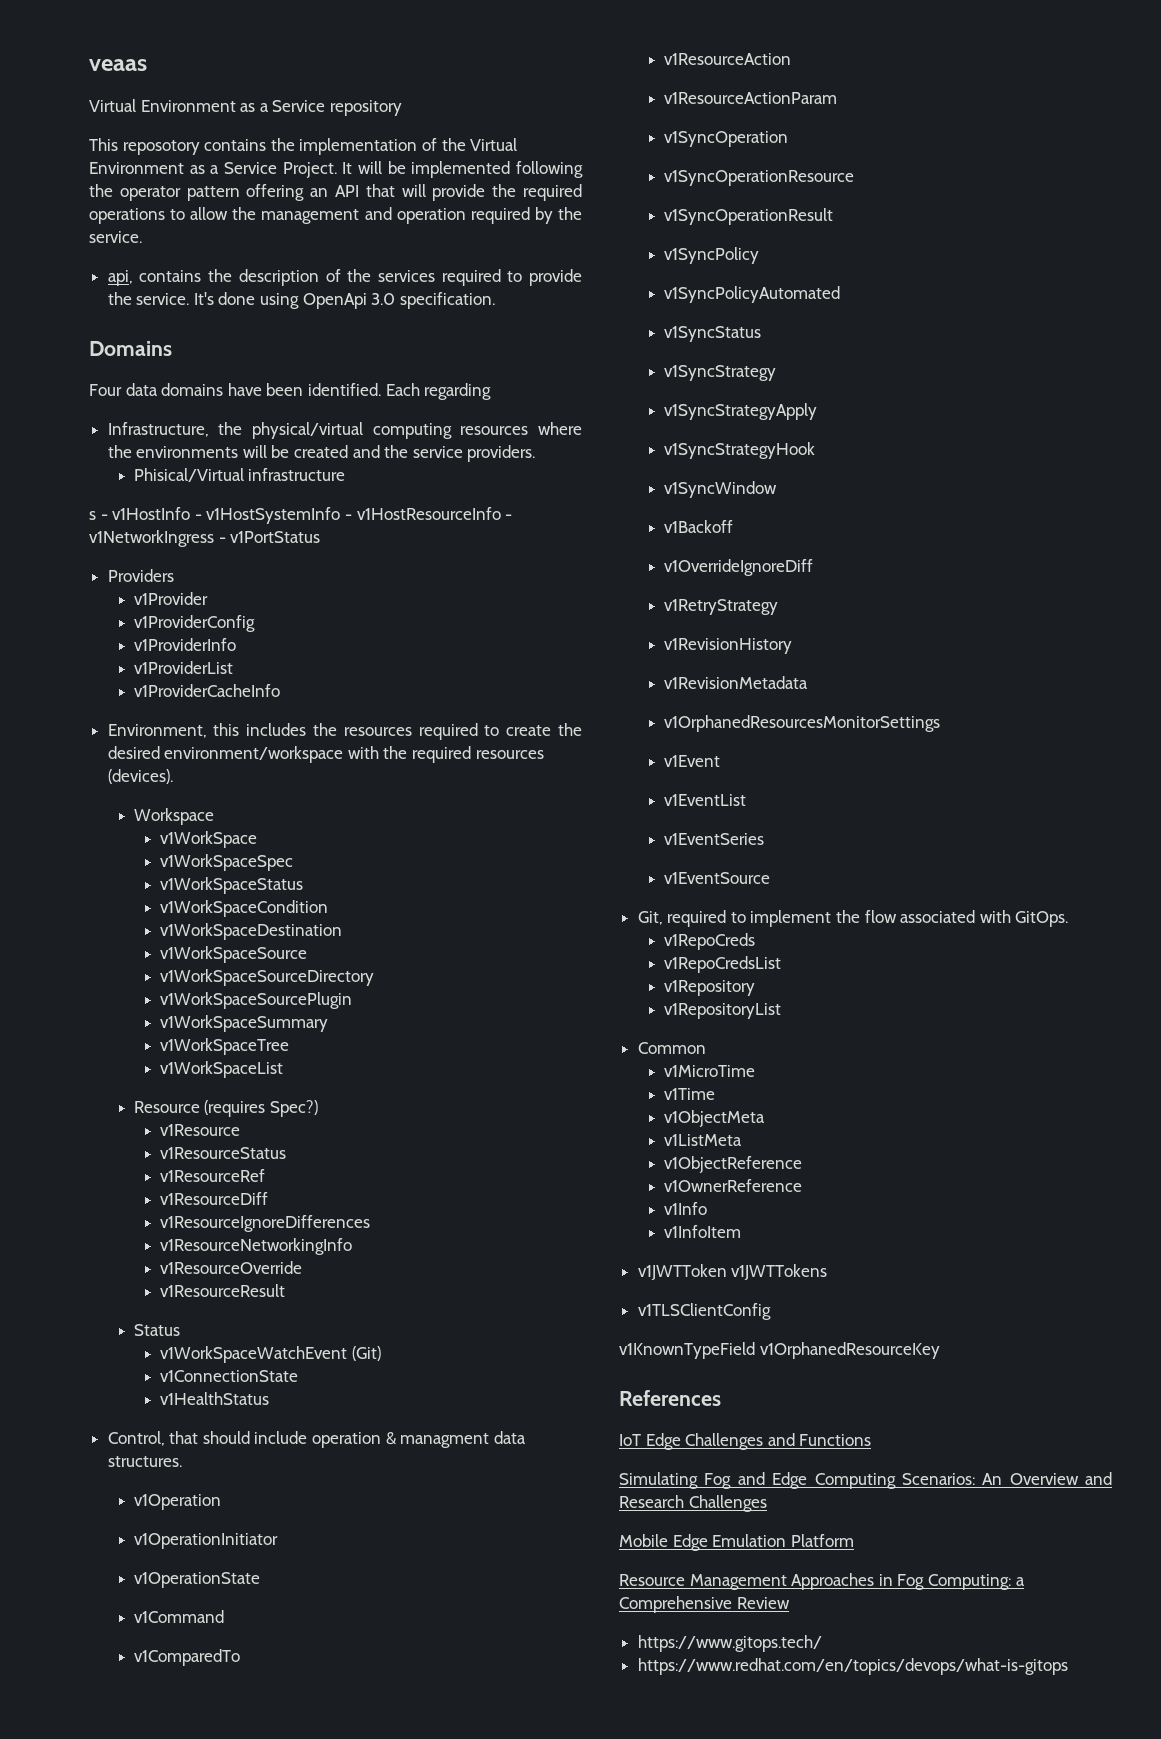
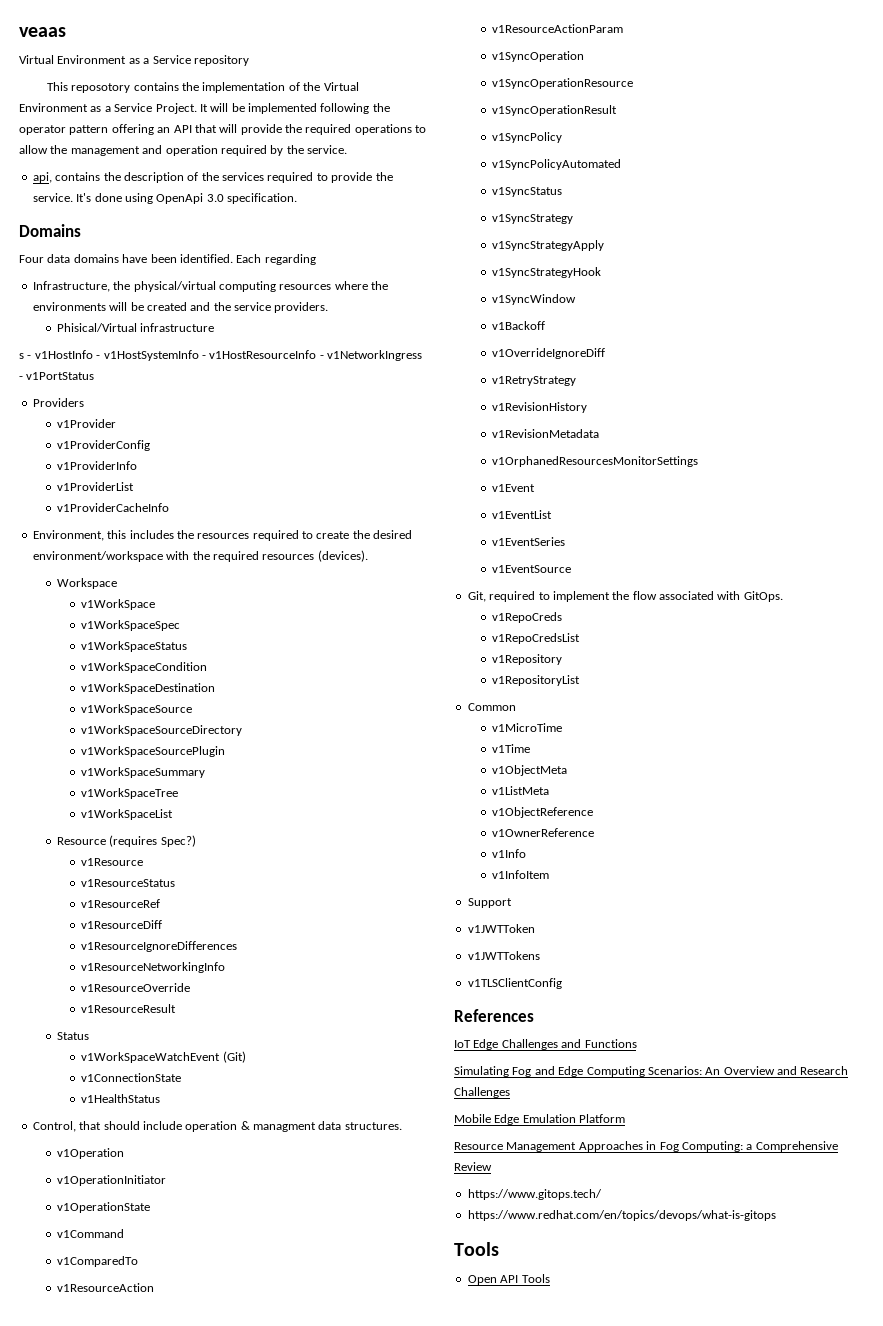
+ Support
- v1JWTToken v1JWTTokens
+ v1JWTToken
+ v1JWTTokens
- v1KnownTypeField v1OrphanedResourceKey
  https://www.redhat.com/en/topics/devops/what-is-gitops
+ Tools
+ Open API Tools

